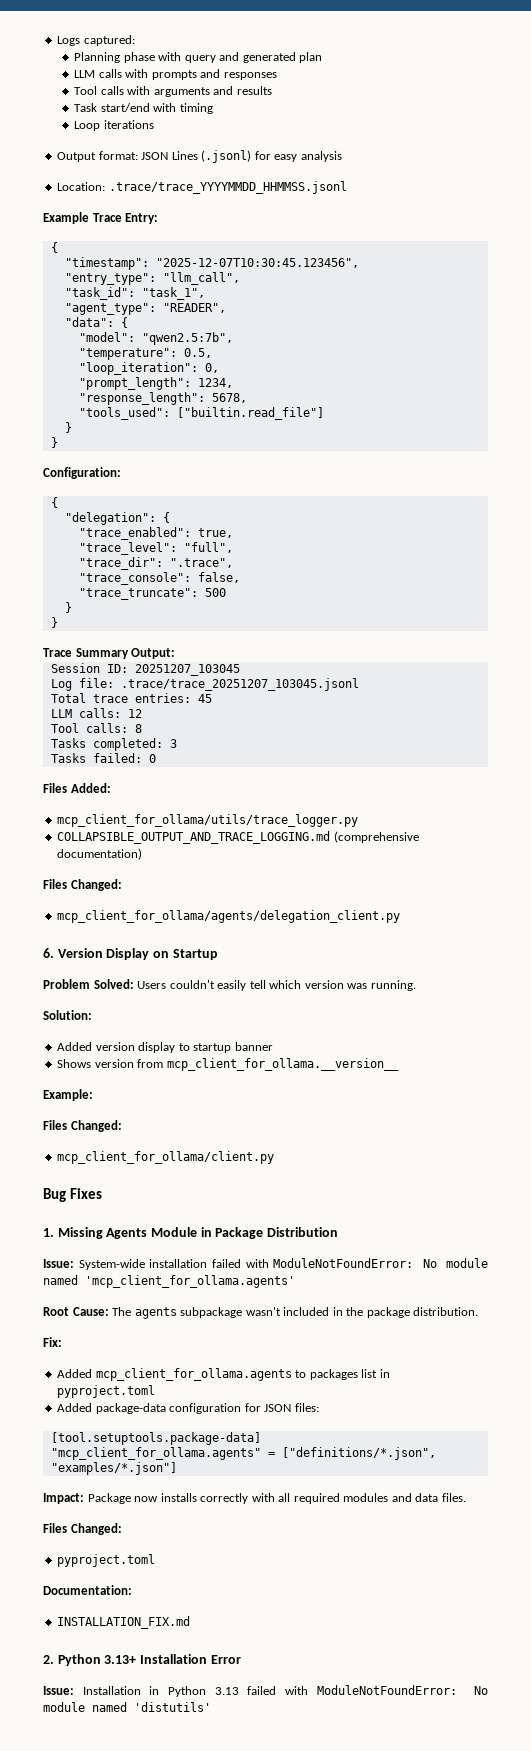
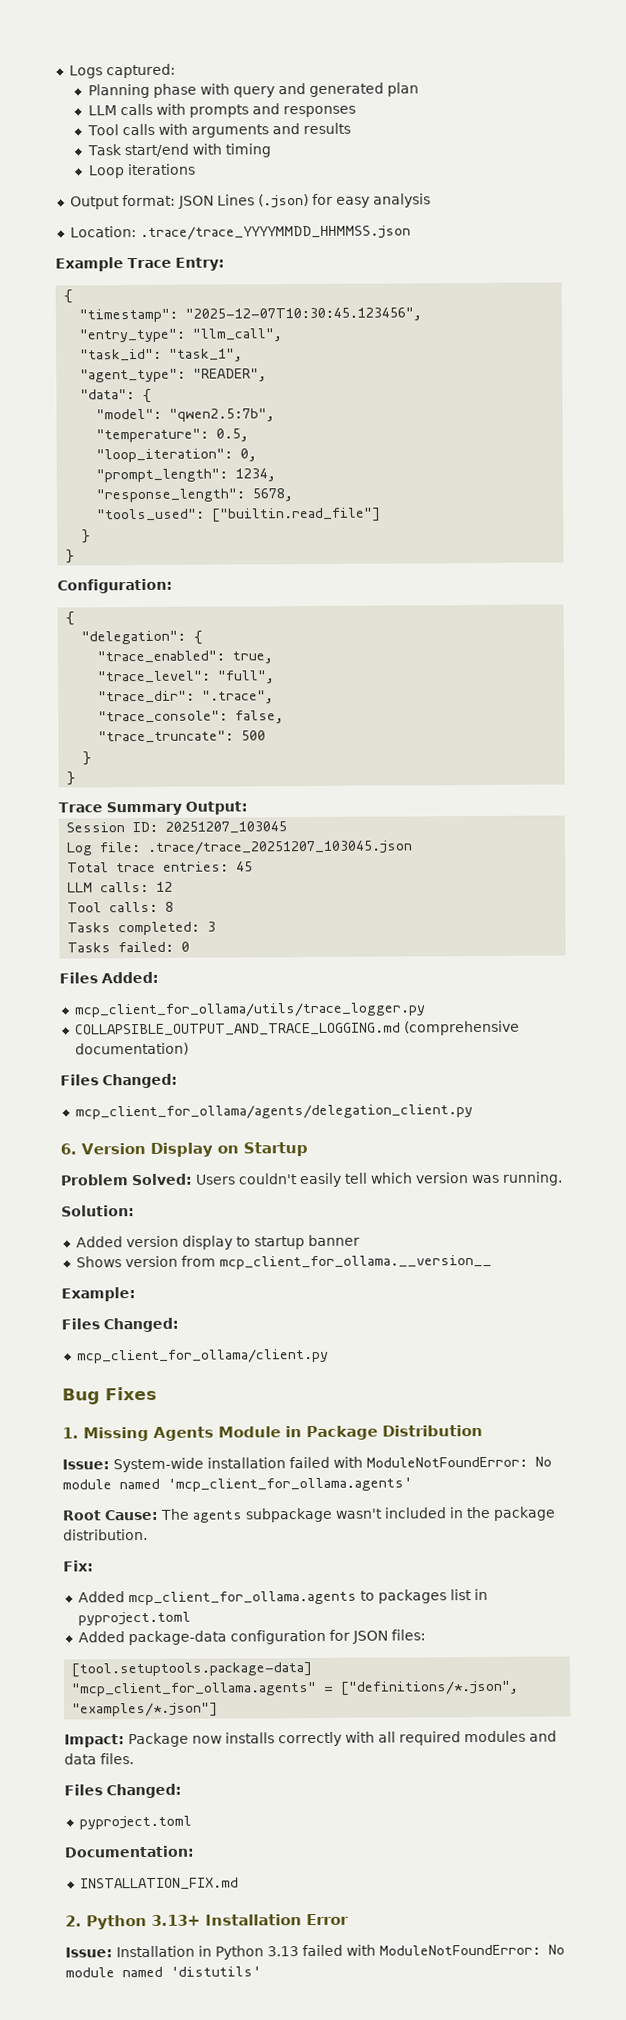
- Output format: JSON Lines (.jsonl) for easy analysis
+ Output format: JSON Lines (.json) for easy analysis
- Location: .trace/trace_YYYYMMDD_HHMMSS.jsonl
+ Location: .trace/trace_YYYYMMDD_HHMMSS.json
- Log file: .trace/trace_20251207_103045.jsonl
+ Log file: .trace/trace_20251207_103045.json

